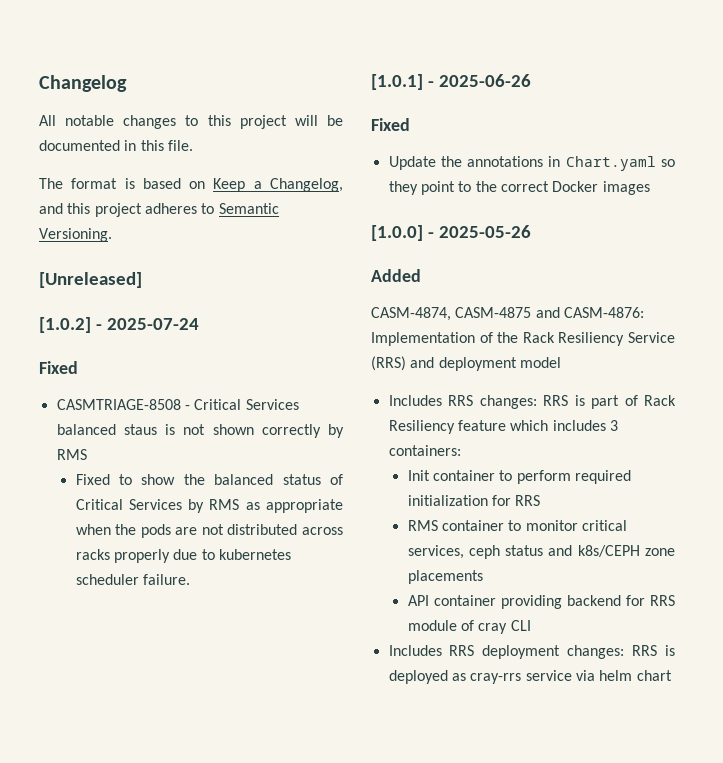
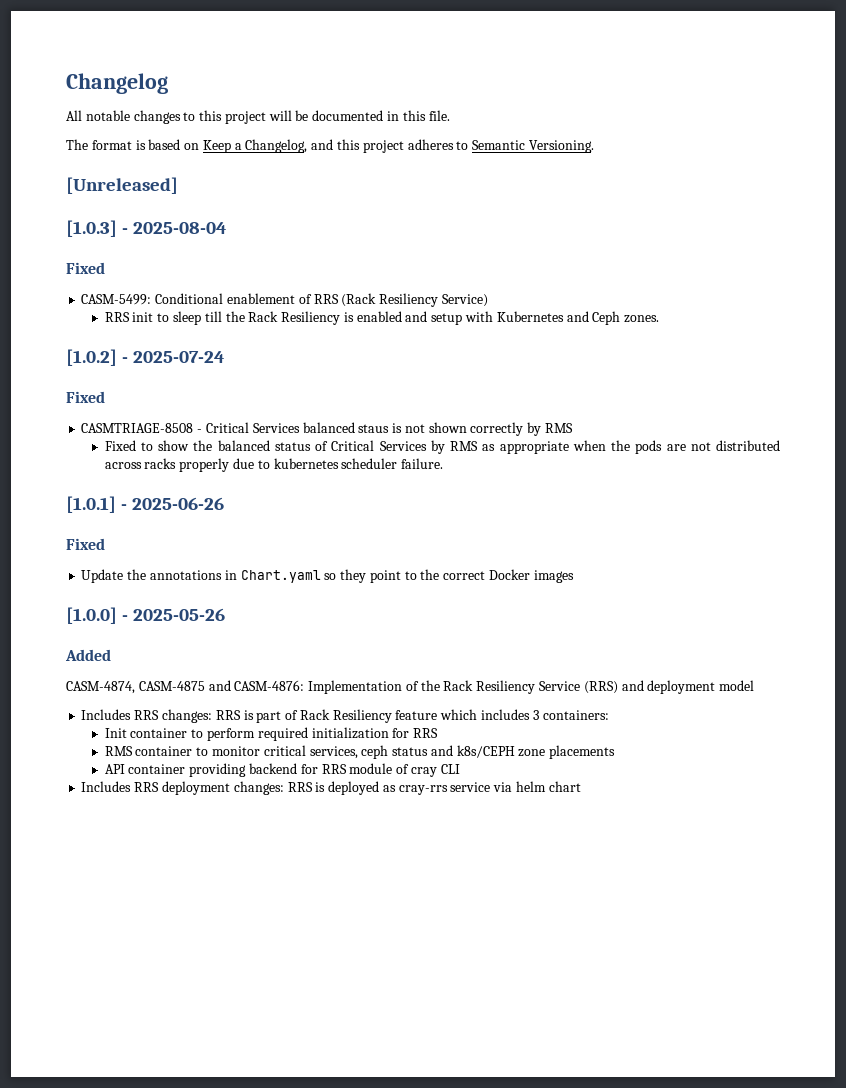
+ [1.0.3] - 2025-08-04
+ Fixed
+ CASM-5499: Conditional enablement of RRS (Rack Resiliency Service)
+ RRS init to sleep till the Rack Resiliency is enabled and setup with Kubernetes and Ceph zones.

